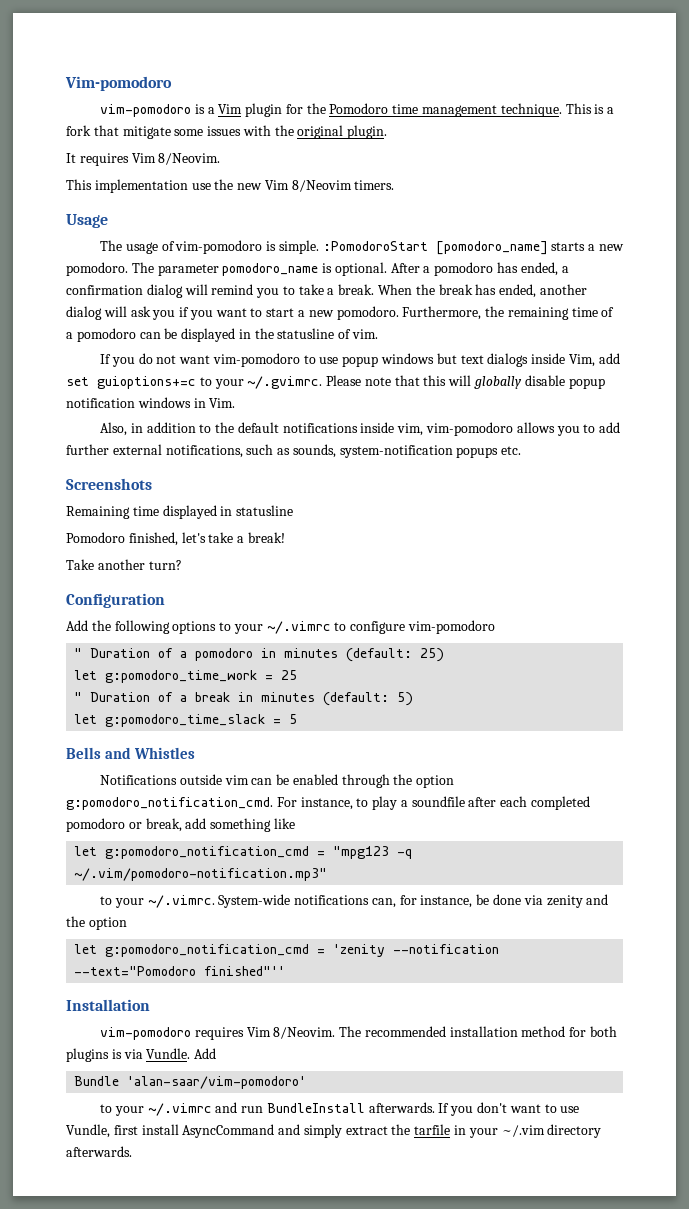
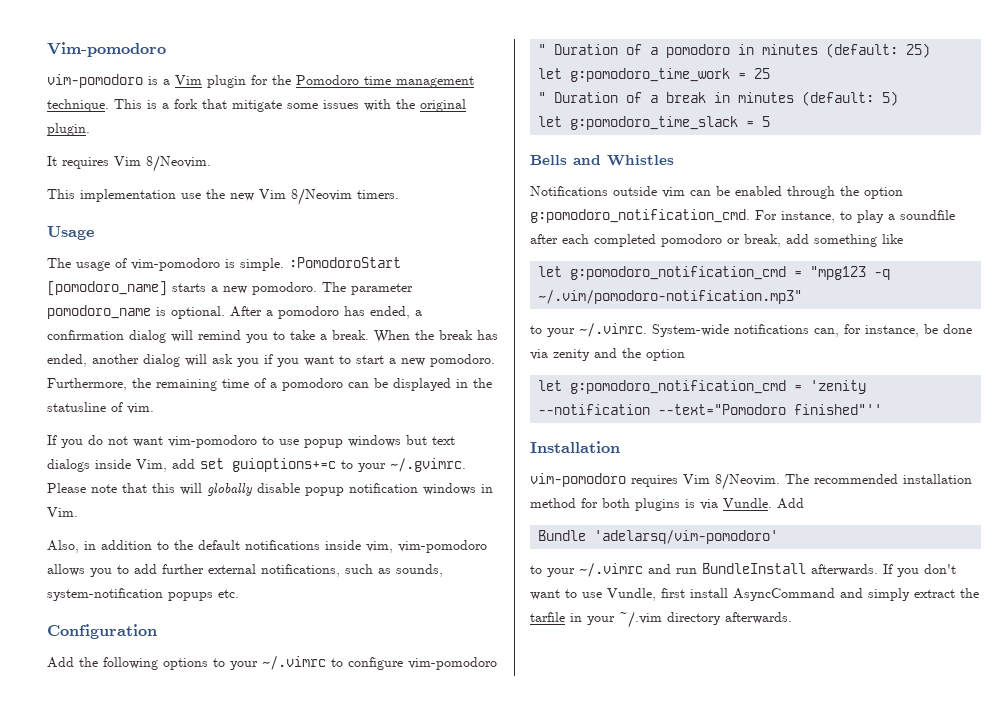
- Screenshots
- Remaining time displayed in statusline
- Pomodoro finished, let's take a break!
- Take another turn?
- Bundle 'alan-saar/vim-pomodoro'
+ Bundle 'adelarsq/vim-pomodoro'

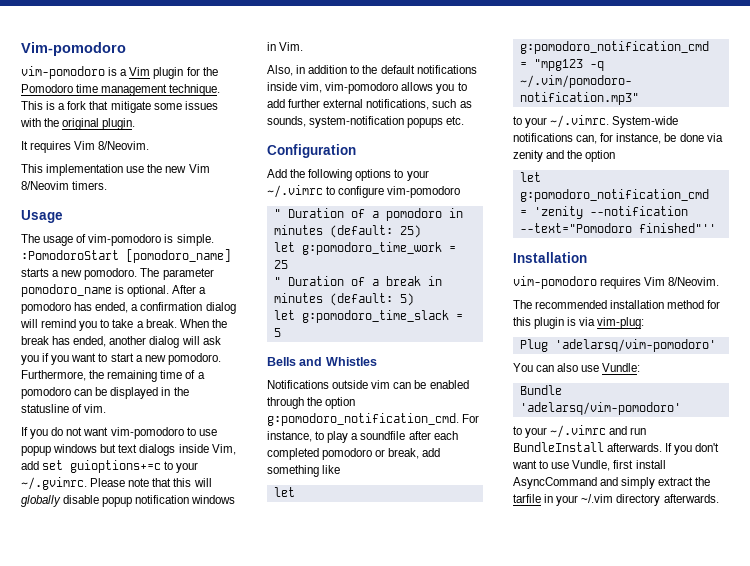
- vim-pomodoro requires Vim 8/Neovim. The recommended installation method for both plugins is via Vundle. Add
+ vim-pomodoro requires Vim 8/Neovim.
+ The recommended installation method for this plugin is via vim-plug:
+ Plug 'adelarsq/vim-pomodoro'
+ You can also use Vundle:

